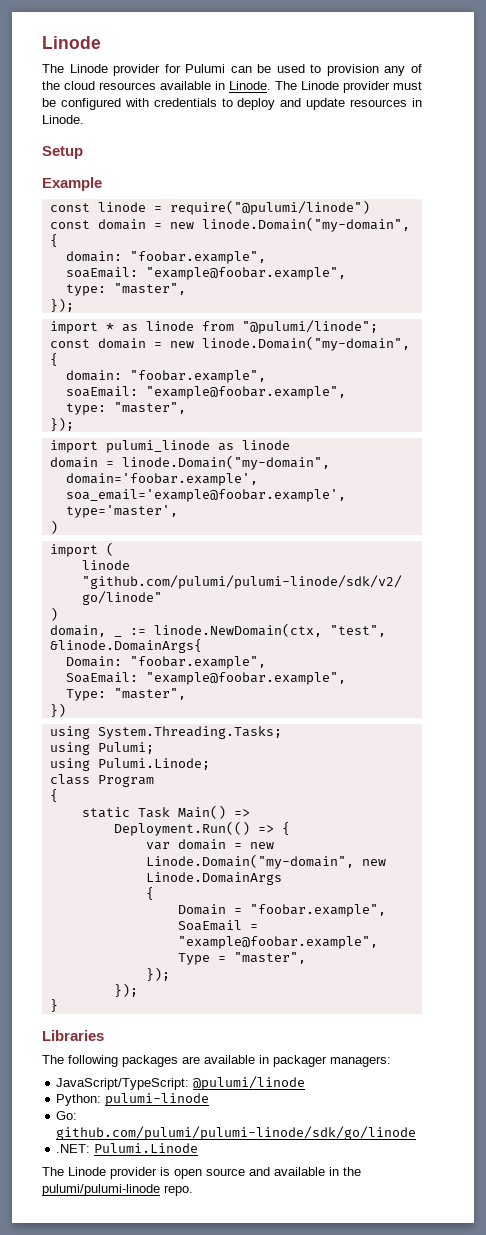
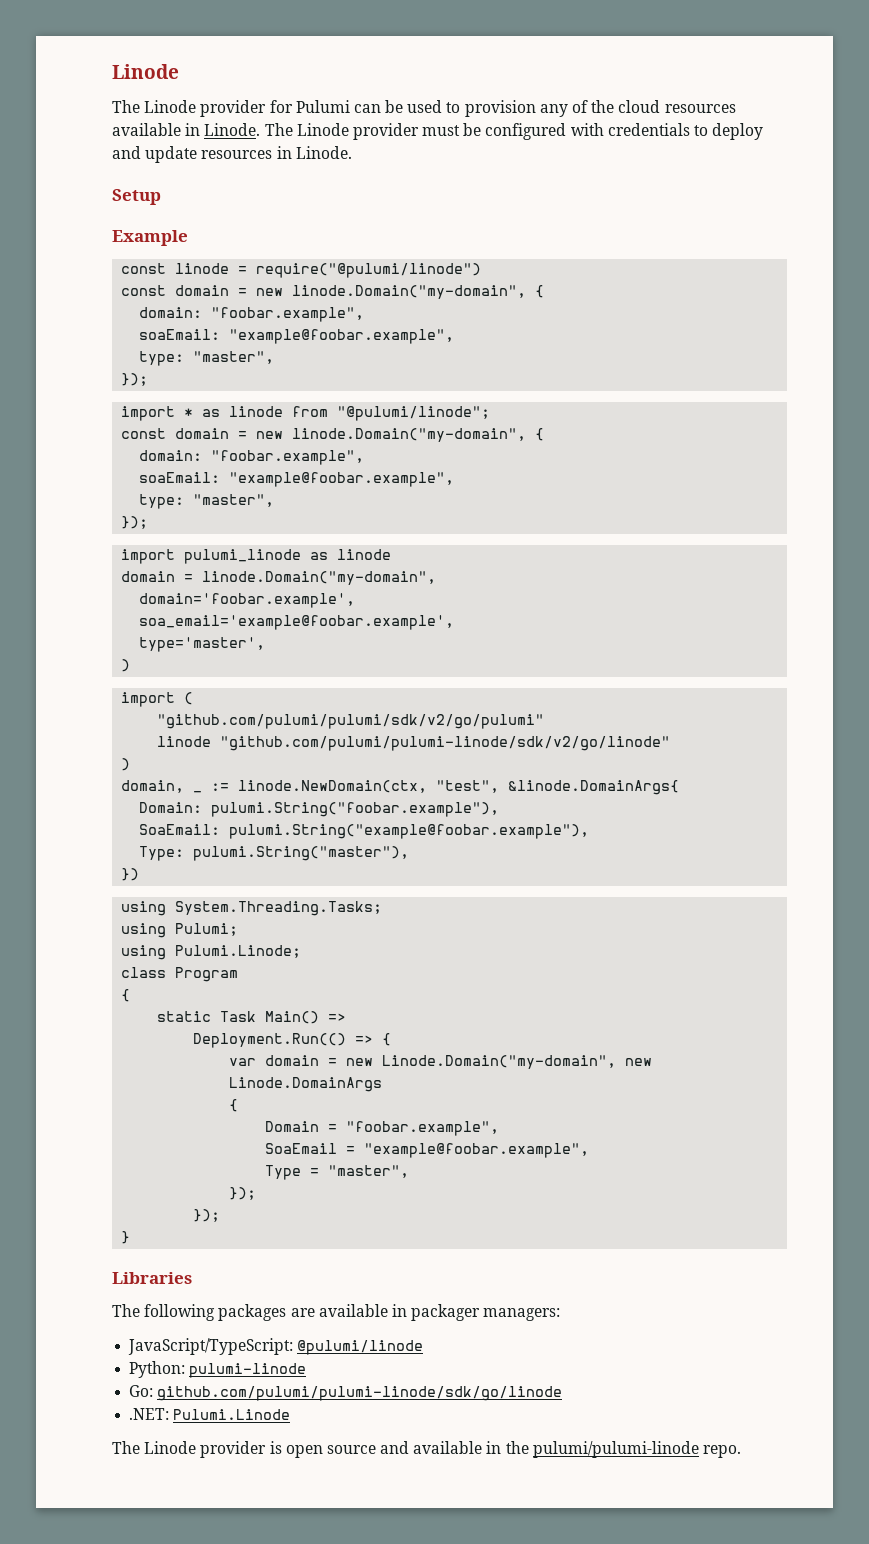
+ "github.com/pulumi/pulumi/sdk/v2/go/pulumi"
- Domain: "foobar.example",
+ Domain: pulumi.String("foobar.example"),
- SoaEmail: "example@foobar.example",
+ SoaEmail: pulumi.String("example@foobar.example"),
- Type: "master",
+ Type: pulumi.String("master"),

